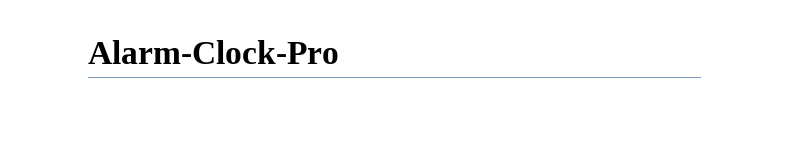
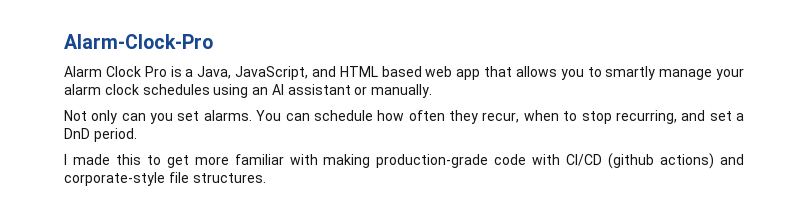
+ Alarm Clock Pro is a Java, JavaScript, and HTML based web app that allows you to smartly manage your alarm clock schedules using an AI assistant or manually.
+ Not only can you set alarms. You can schedule how often they recur, when to stop recurring, and set a DnD period.
+ I made this to get more familiar with making production-grade code with CI/CD (github actions) and corporate-style file structures.

